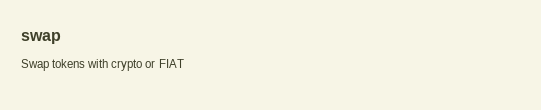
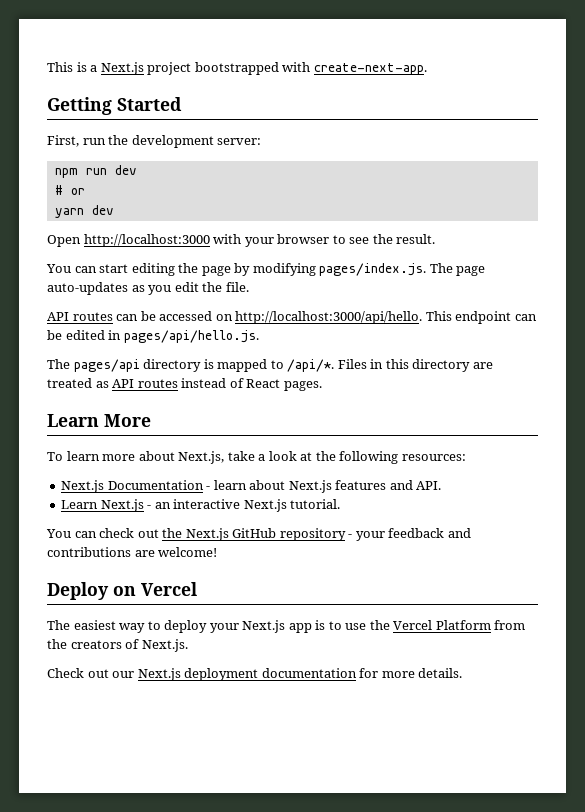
- swap
- Swap tokens with crypto or FIAT
+ This is a Next.js project bootstrapped with create-next-app.
+ Getting Started
+ First, run the development server:
+ npm run dev
+ # or
+ yarn dev
+ Open http://localhost:3000 with your browser to see the result.
+ You can start editing the page by modifying pages/index.js. The page auto-updates as you edit the file.
+ API routes can be accessed on http://localhost:3000/api/hello. This endpoint can be edited in pages/api/hello.js.
+ The pages/api directory is mapped to /api/*. Files in this directory are treated as API routes instead of React pages.
+ Learn More
+ To learn more about Next.js, take a look at the following resources:
+ Next.js Documentation - learn about Next.js features and API.
+ Learn Next.js - an interactive Next.js tutorial.
+ You can check out the Next.js GitHub repository - your feedback and contributions are welcome!
+ Deploy on Vercel
+ The easiest way to deploy your Next.js app is to use the Vercel Platform from the creators of Next.js.
+ Check out our Next.js deployment documentation for more details.

